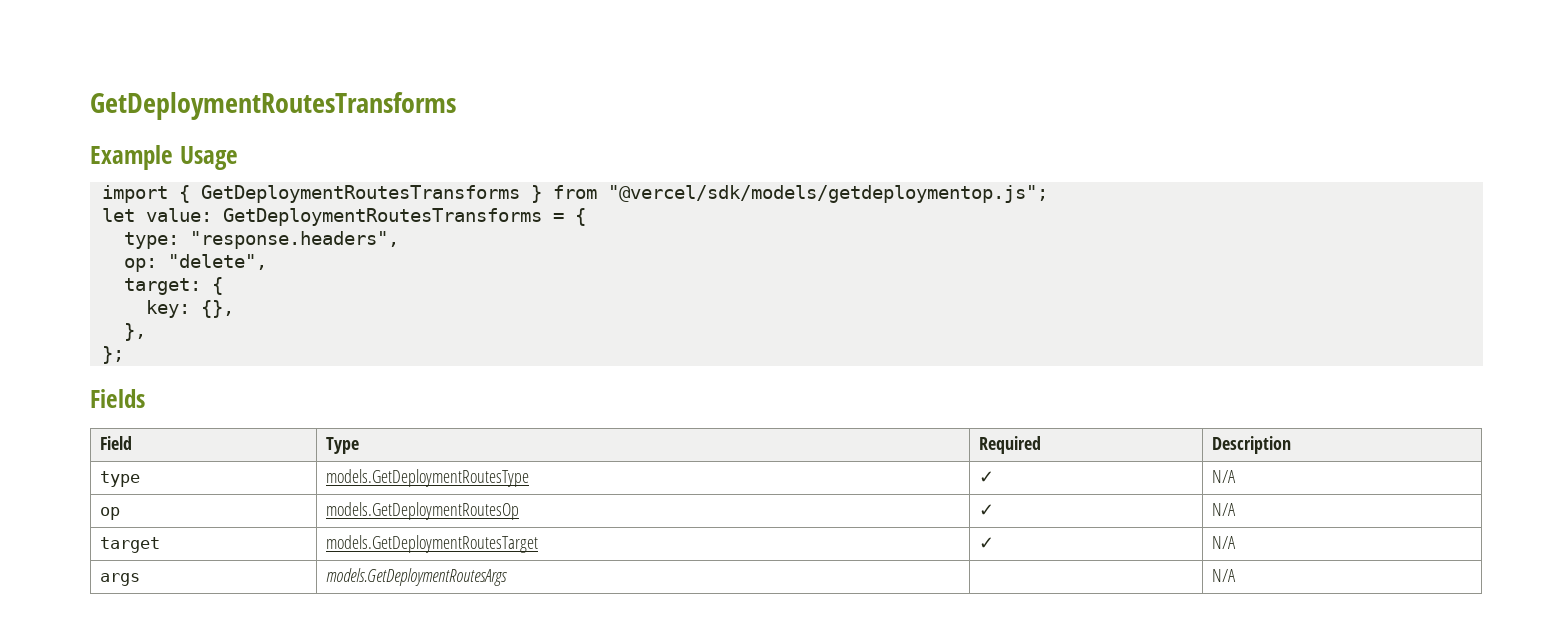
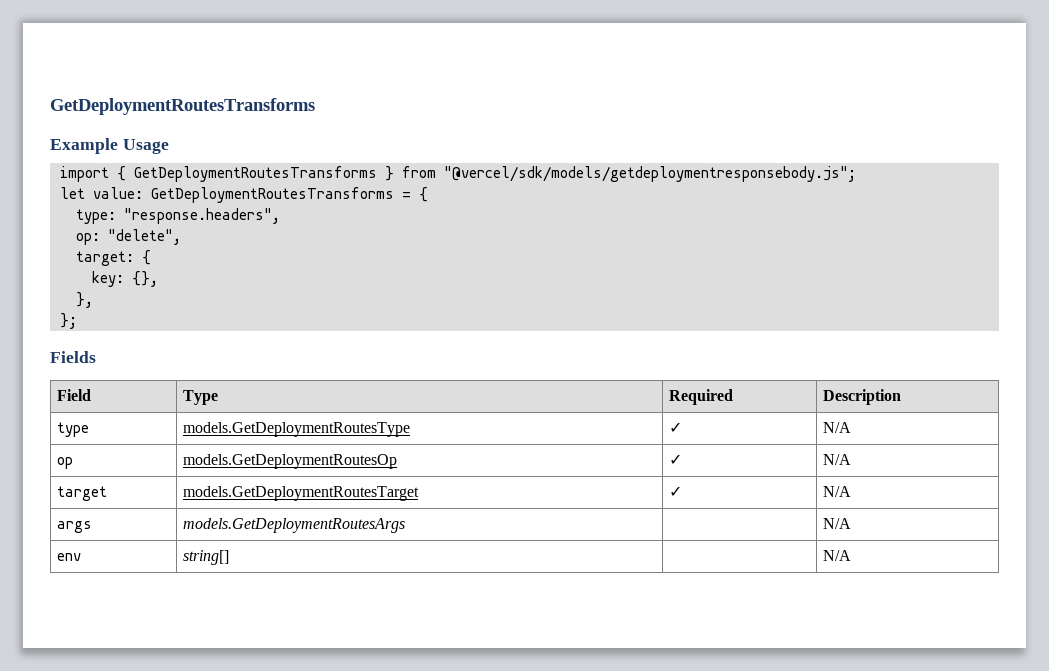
- import { GetDeploymentRoutesTransforms } from "@vercel/sdk/models/getdeploymentop.js";
+ import { GetDeploymentRoutesTransforms } from "@vercel/sdk/models/getdeploymentresponsebody.js";
+ env | string[] | | N/A

